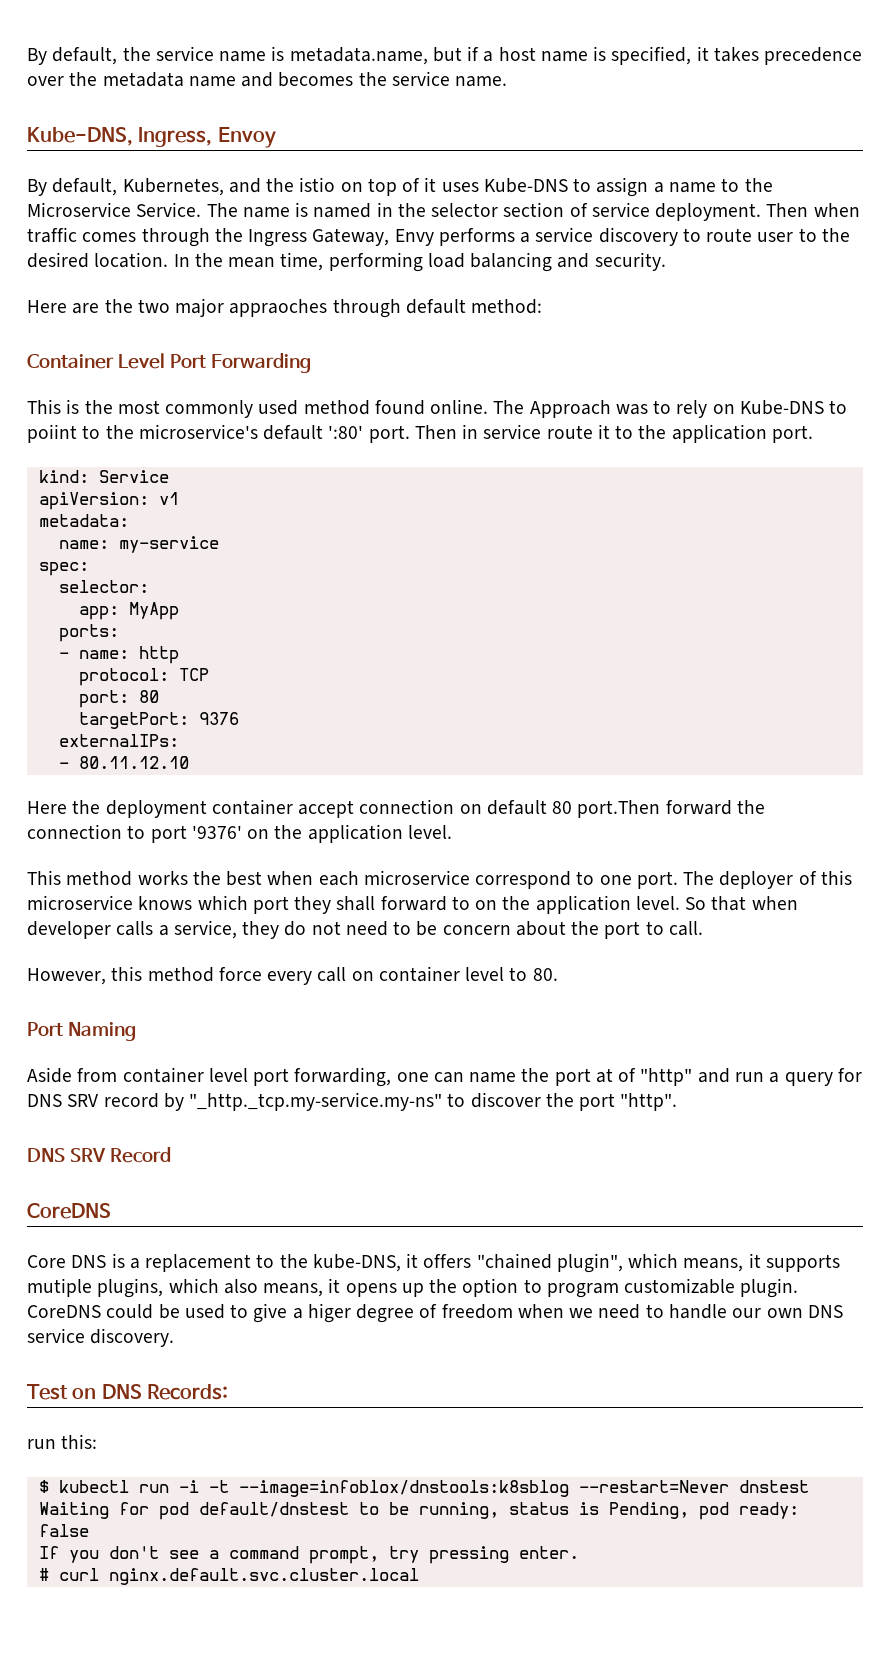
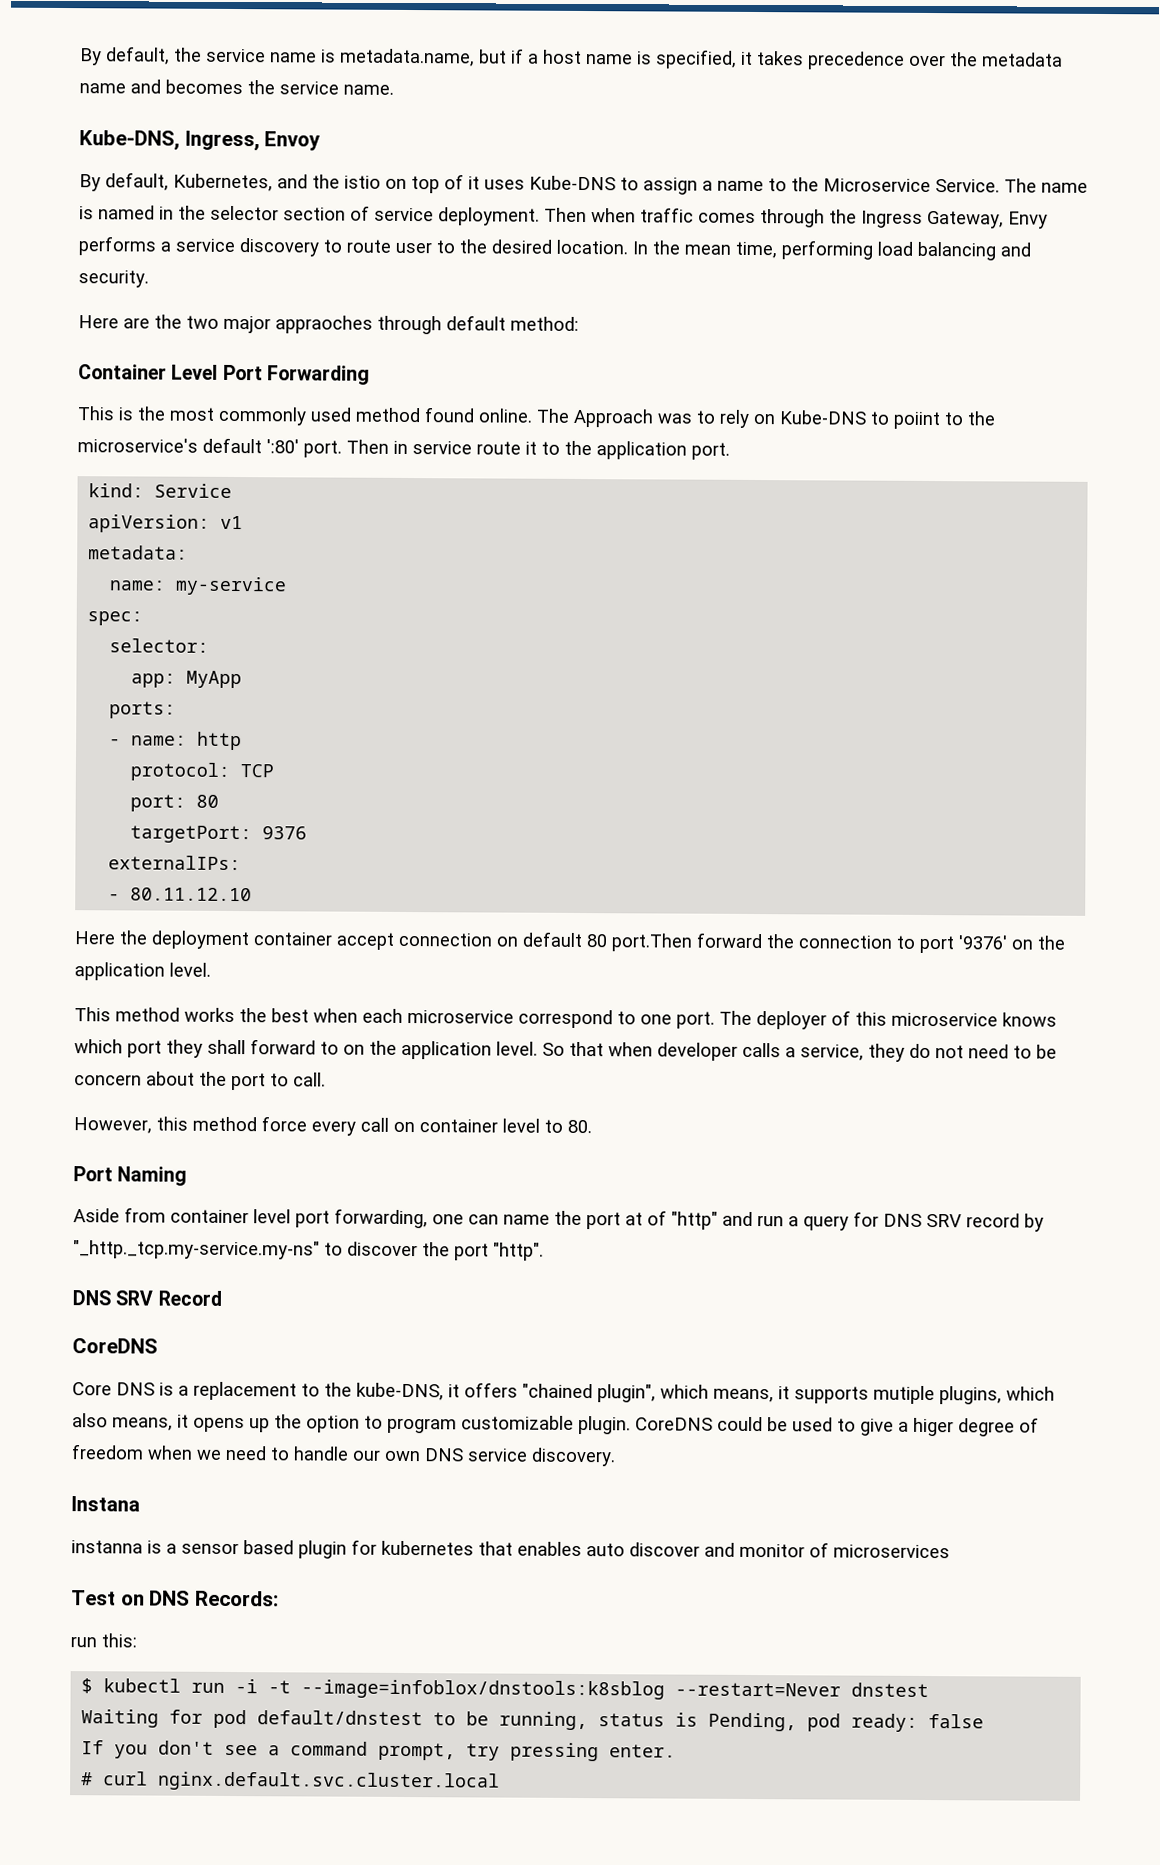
+ Instana
+ instanna is a sensor based plugin for kubernetes that enables auto discover and monitor of microservices

